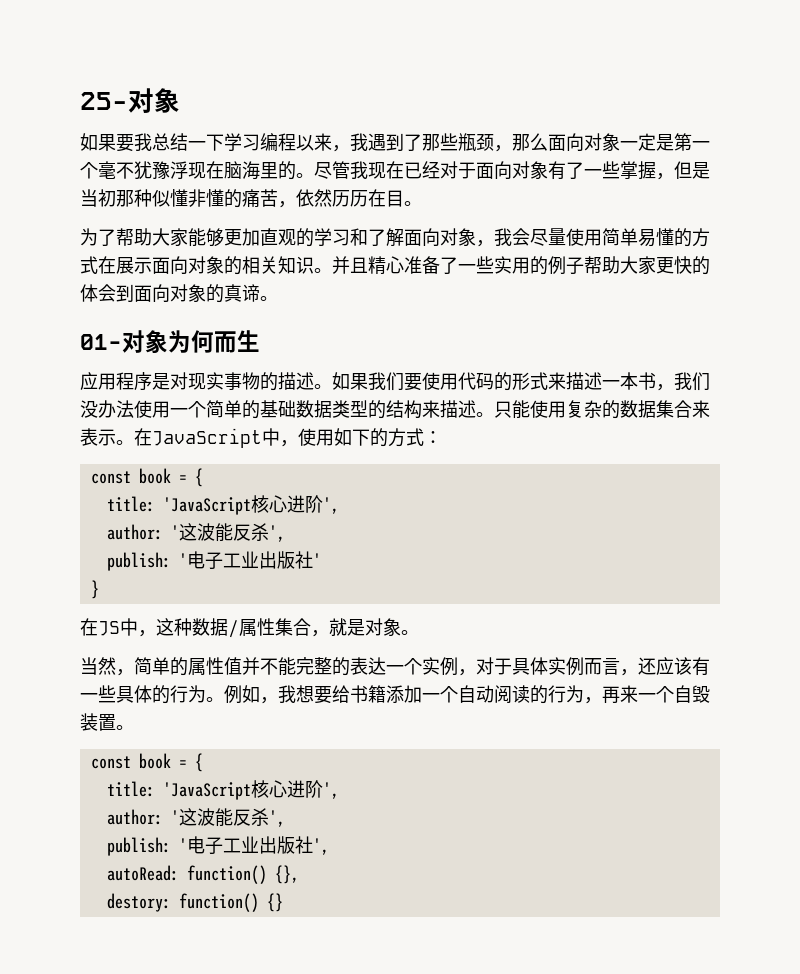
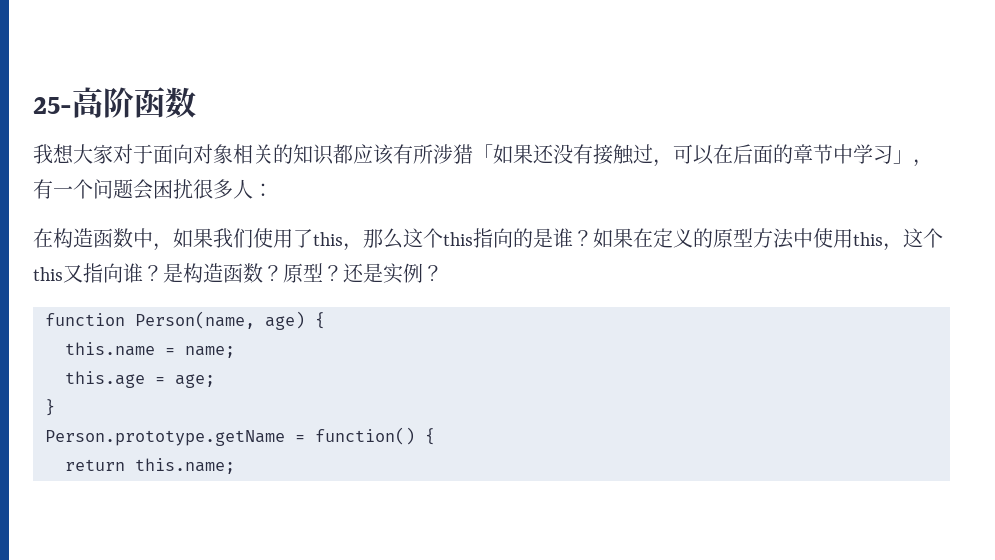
- 25-对象
- 如果要我总结一下学习编程以来，我遇到了那些瓶颈，那么面向对象一定是第一个毫不犹豫浮现在脑海里的。尽管我现在已经对于面向对象有了一些掌握，但是当初那种似懂非懂的痛苦，依然历历在目。
- 为了帮助大家能够更加直观的学习和了解面向对象，我会尽量使用简单易懂的方式在展示面向对象的相关知识。并且精心准备了一些实用的例子帮助大家更快的体会到面向对象的真谛。
- 01-对象为何而生
- 应用程序是对现实事物的描述。如果我们要使用代码的形式来描述一本书，我们没办法使用一个简单的基础数据类型的结构来描述。只能使用复杂的数据集合来表示。在JavaScript中，使用如下的方式：
- const book = {
- title: 'JavaScript核心进阶',
- author: '这波能反杀',
- publish: '电子工业出版社'
+ 25-高阶函数
+ 我想大家对于面向对象相关的知识都应该有所涉猎「如果还没有接触过，可以在后面的章节中学习」，有一个问题会困扰很多人：
+ 在构造函数中，如果我们使用了this，那么这个this指向的是谁？如果在定义的原型方法中使用this，这个this又指向谁？是构造函数？原型？还是实例？
+ function Person(name, age) {
+ this.name = name;
+ this.age = age;
  }
- 在JS中，这种数据/属性集合，就是对象。
- 当然，简单的属性值并不能完整的表达一个实例，对于具体实例而言，还应该有一些具体的行为。例如，我想要给书籍添加一个自动阅读的行为，再来一个自毁装置。
- const book = {
- title: 'JavaScript核心进阶',
- author: '这波能反杀',
- publish: '电子工业出版社',
- autoRead: function() {},
- destory: function() {}
+ Person.prototype.getName = function() {
+ return this.name;

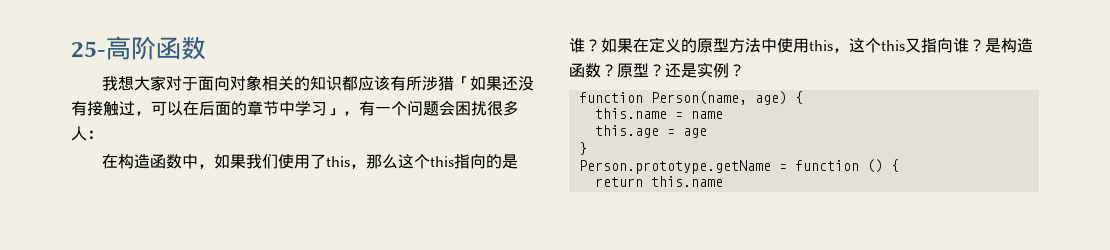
- this.name = name;
+ this.name = name
- this.age = age;
+ this.age = age
- Person.prototype.getName = function() {
+ Person.prototype.getName = function () {
- return this.name;
+ return this.name

